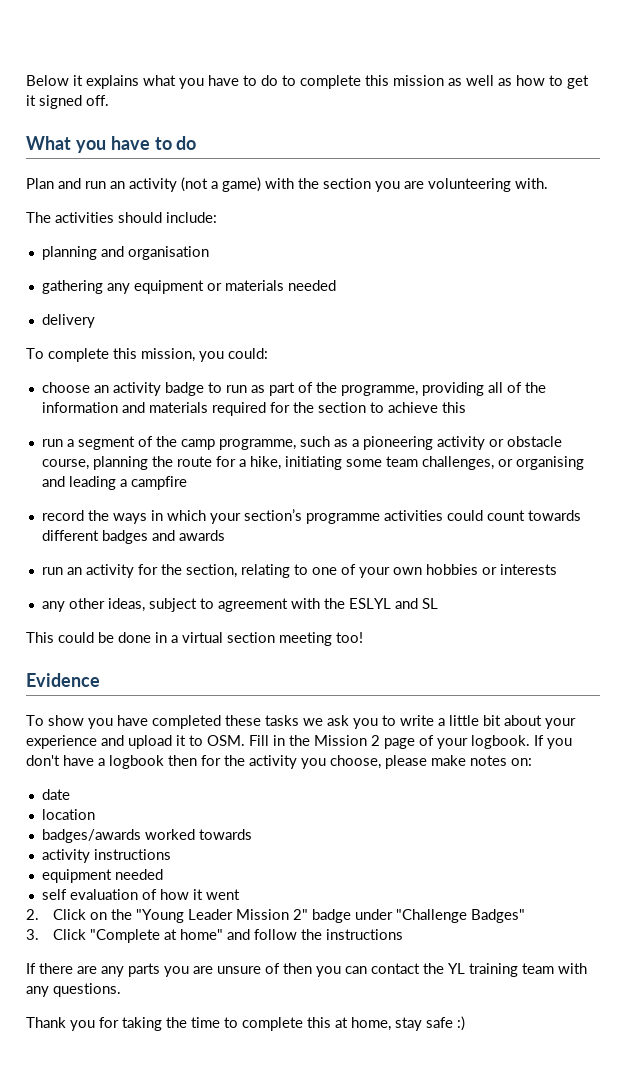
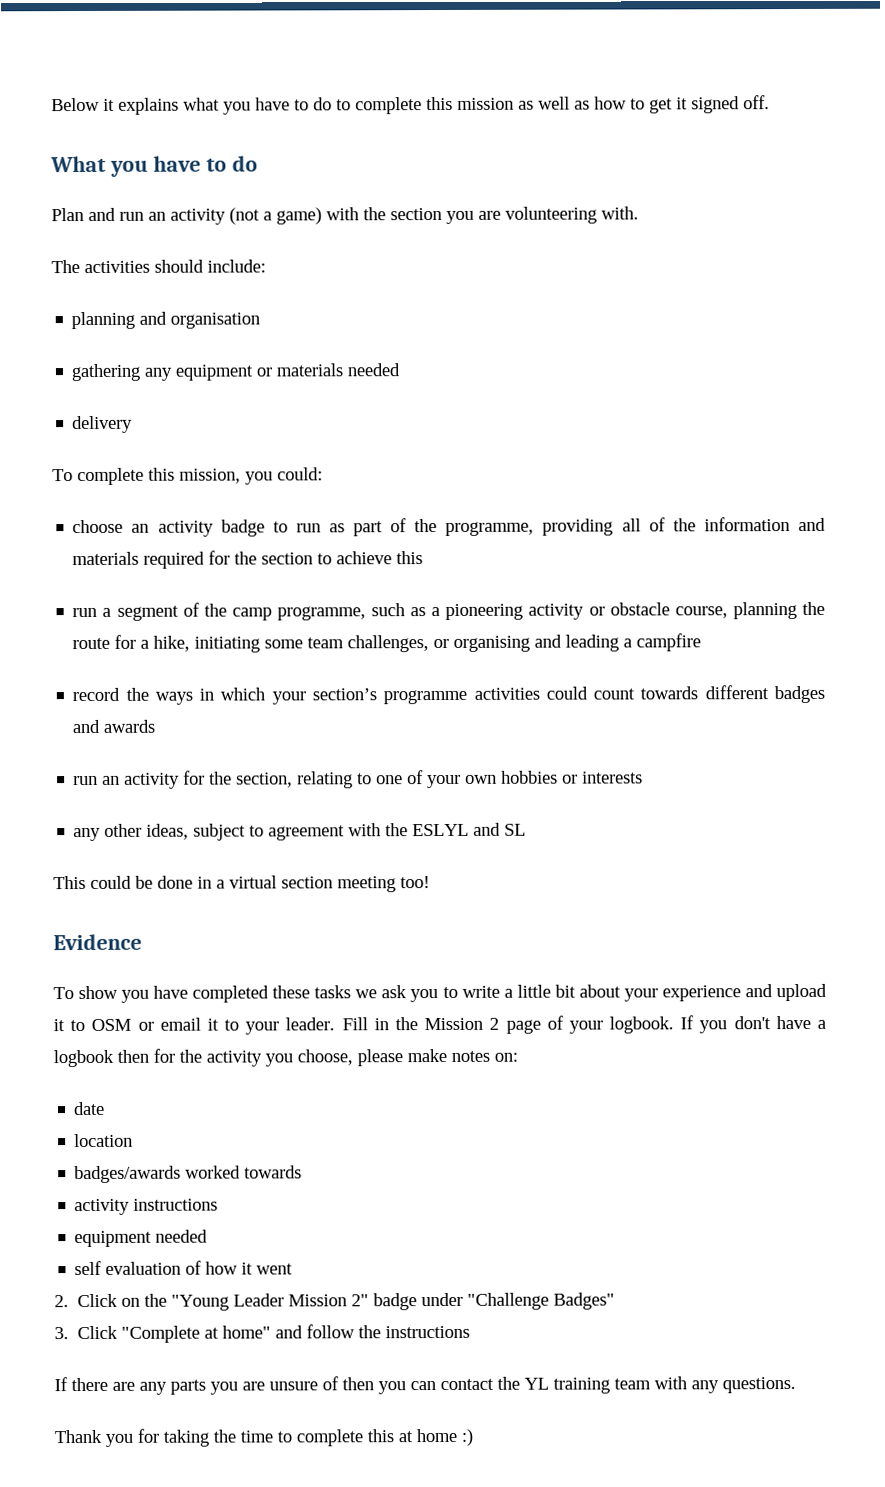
- To show you have completed these tasks we ask you to write a little bit about your experience and upload it to OSM. Fill in the Mission 2 page of your logbook.
+ To show you have completed these tasks we ask you to write a little bit about your experience and upload it to OSM or email it to your leader. Fill in the Mission 2 page of your logbook.
- Thank you for taking the time to complete this at home, stay safe :)
+ Thank you for taking the time to complete this at home :)

